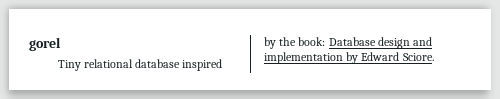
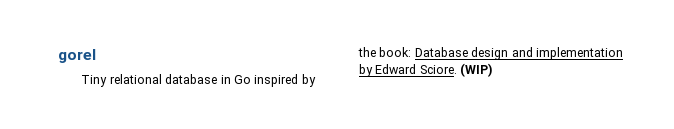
- Tiny relational database inspired by the book: Database design and implementation by Edward Sciore.
+ Tiny relational database in Go inspired by the book: Database design and implementation by Edward Sciore.
+ (WIP)

